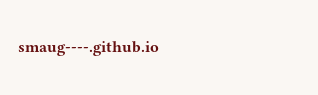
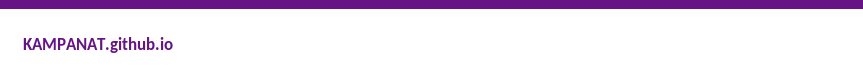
- smaug----.github.io
+ KAMPANAT.github.io

